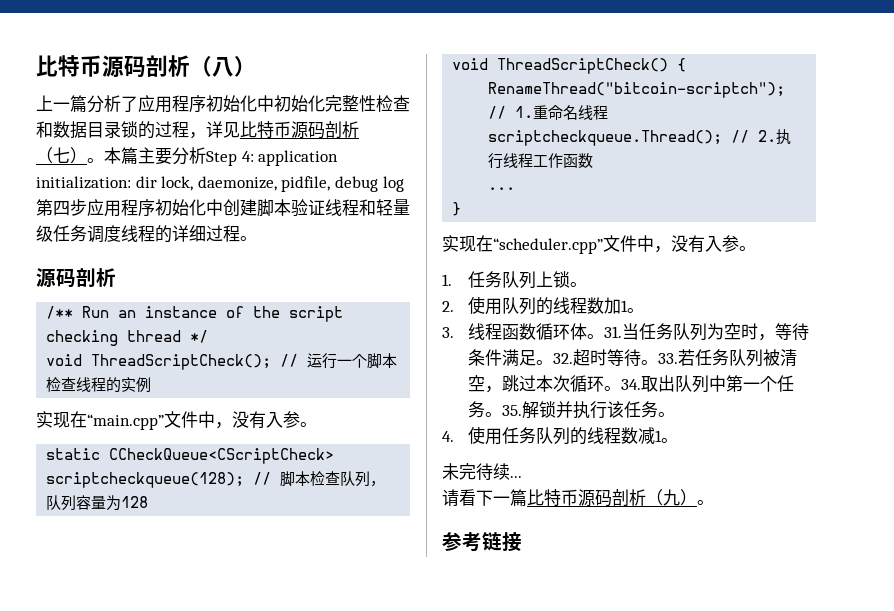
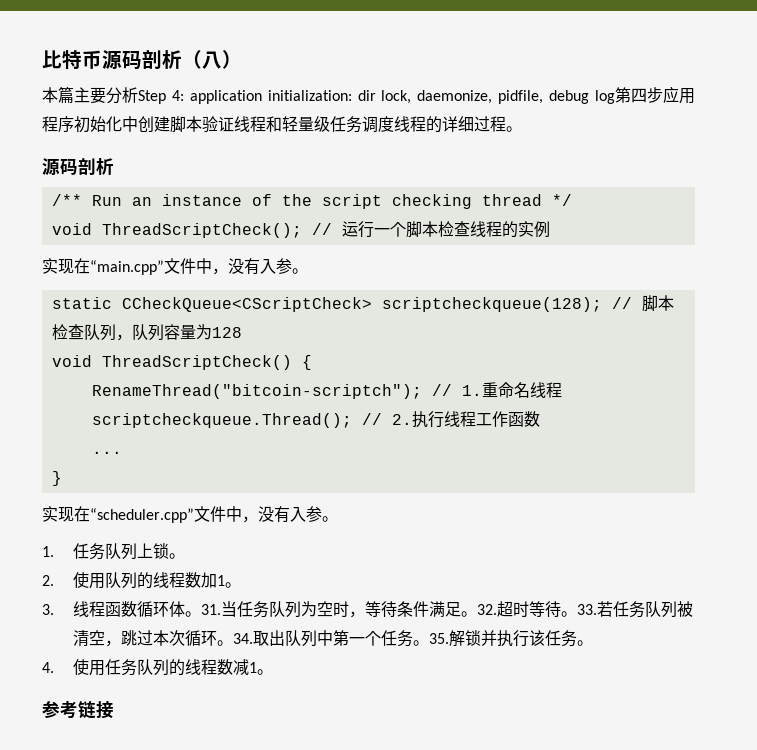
- 上一篇分析了应用程序初始化中初始化完整性检查和数据目录锁的过程，详见比特币源码剖析（七）。
- 未完待续...
- 请看下一篇比特币源码剖析（九）。

